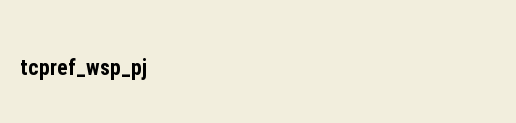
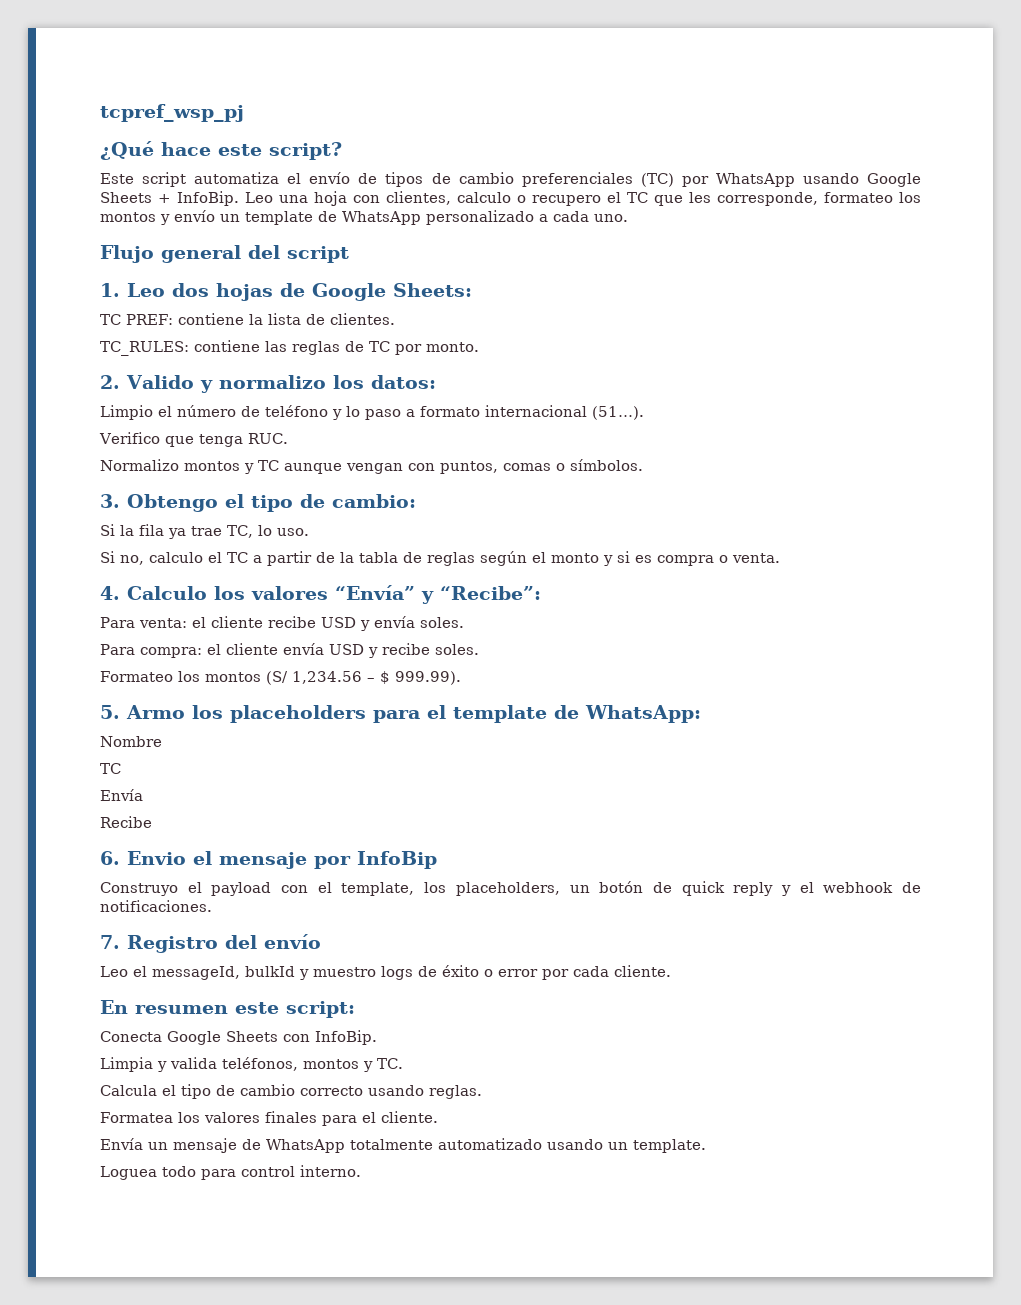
+ ¿Qué hace este script?
+ Este script automatiza el envío de tipos de cambio preferenciales (TC) por WhatsApp usando Google Sheets + InfoBip. Leo una hoja con clientes, calculo o recupero el TC que les corresponde, formateo los montos y envío un template de WhatsApp personalizado a cada uno.
+ Flujo general del script
+ 1. Leo dos hojas de Google Sheets:
+ TC PREF: contiene la lista de clientes.
+ TC_RULES: contiene las reglas de TC por monto.
+ 2. Valido y normalizo los datos:
+ Limpio el número de teléfono y lo paso a formato internacional (51…).
+ Verifico que tenga RUC.
+ Normalizo montos y TC aunque vengan con puntos, comas o símbolos.
+ 3. Obtengo el tipo de cambio:
+ Si la fila ya trae TC, lo uso.
+ Si no, calculo el TC a partir de la tabla de reglas según el monto y si es compra o venta.
+ 4. Calculo los valores “Envía” y “Recibe”:
+ Para venta: el cliente recibe USD y envía soles.
+ Para compra: el cliente envía USD y recibe soles.
+ Formateo los montos (S/ 1,234.56 – $ 999.99).
+ 5. Armo los placeholders para el template de WhatsApp:
+ Nombre
+ TC
+ Envía
+ Recibe
+ 6. Envio el mensaje por InfoBip
+ Construyo el payload con el template, los placeholders, un botón de quick reply y el webhook de notificaciones.
+ 7. Registro del envío
+ Leo el messageId, bulkId y muestro logs de éxito o error por cada cliente.
+ En resumen este script:
+ Conecta Google Sheets con InfoBip.
+ Limpia y valida teléfonos, montos y TC.
+ Calcula el tipo de cambio correcto usando reglas.
+ Formatea los valores finales para el cliente.
+ Envía un mensaje de WhatsApp totalmente automatizado usando un template.
+ Loguea todo para control interno.

